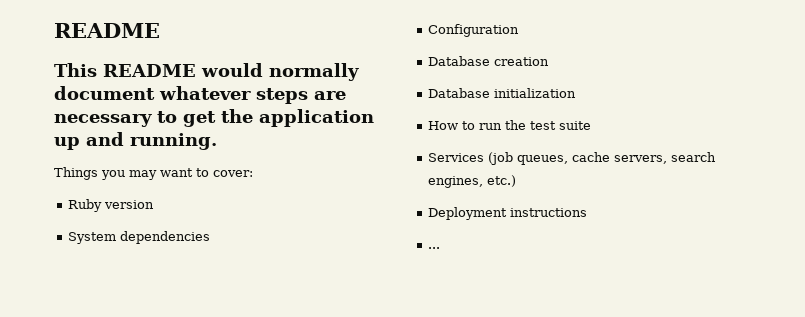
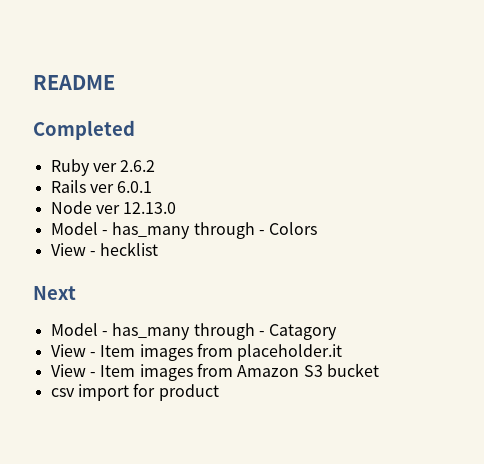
- This README would normally document whatever steps are necessary to get the application up and running.
- Things you may want to cover:
- Ruby version
- System dependencies
- Configuration
- Database creation
- Database initialization
- How to run the test suite
- Services (job queues, cache servers, search engines, etc.)
- Deployment instructions
- ...
+ Completed
+ Ruby ver 2.6.2
+ Rails ver 6.0.1
+ Node ver 12.13.0
+ Model - has_many through - Colors
+ View - hecklist
+ Next
+ Model - has_many through - Catagory
+ View - Item images from placeholder.it
+ View - Item images from Amazon S3 bucket
+ csv import for product

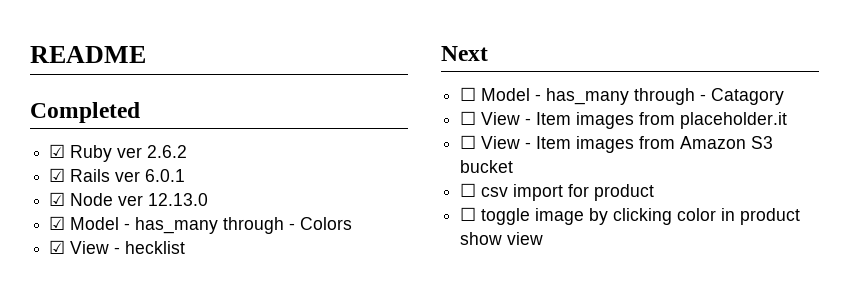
- Ruby ver 2.6.2
+ ☑ Ruby ver 2.6.2
- Rails ver 6.0.1
+ ☑ Rails ver 6.0.1
- Node ver 12.13.0
+ ☑ Node ver 12.13.0
- Model - has_many through - Colors
+ ☑ Model - has_many through - Colors
- View - hecklist
+ ☑ View - hecklist
- Model - has_many through - Catagory
+ ☐ Model - has_many through - Catagory
- View - Item images from placeholder.it
+ ☐ View - Item images from placeholder.it
- View - Item images from Amazon S3 bucket
+ ☐ View - Item images from Amazon S3 bucket
- csv import for product
+ ☐ csv import for product
+ ☐ toggle image by clicking color in product show view

